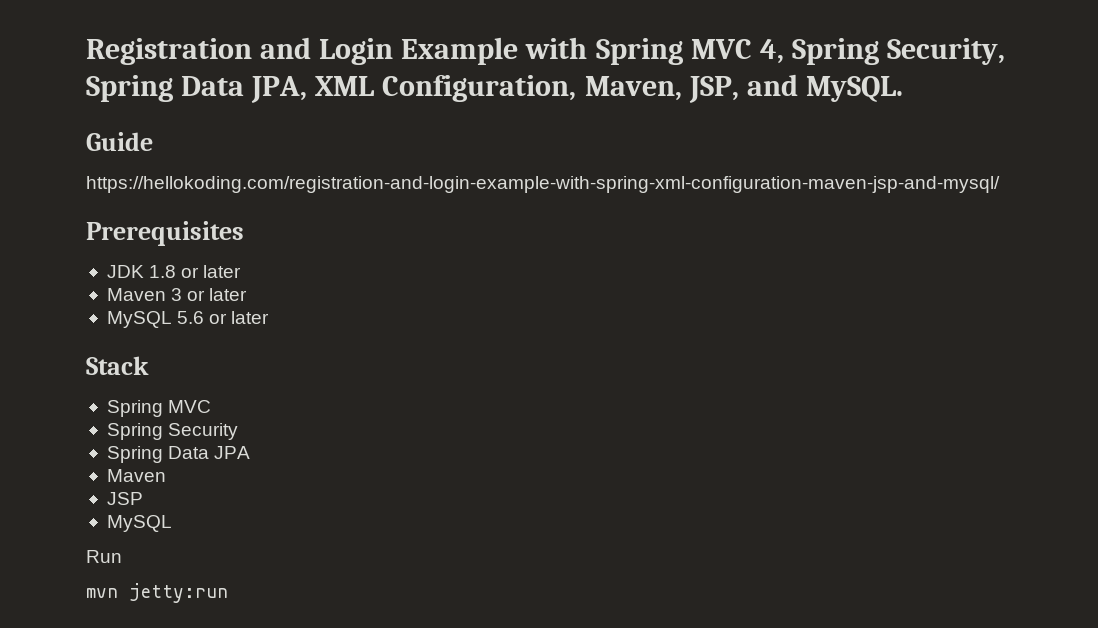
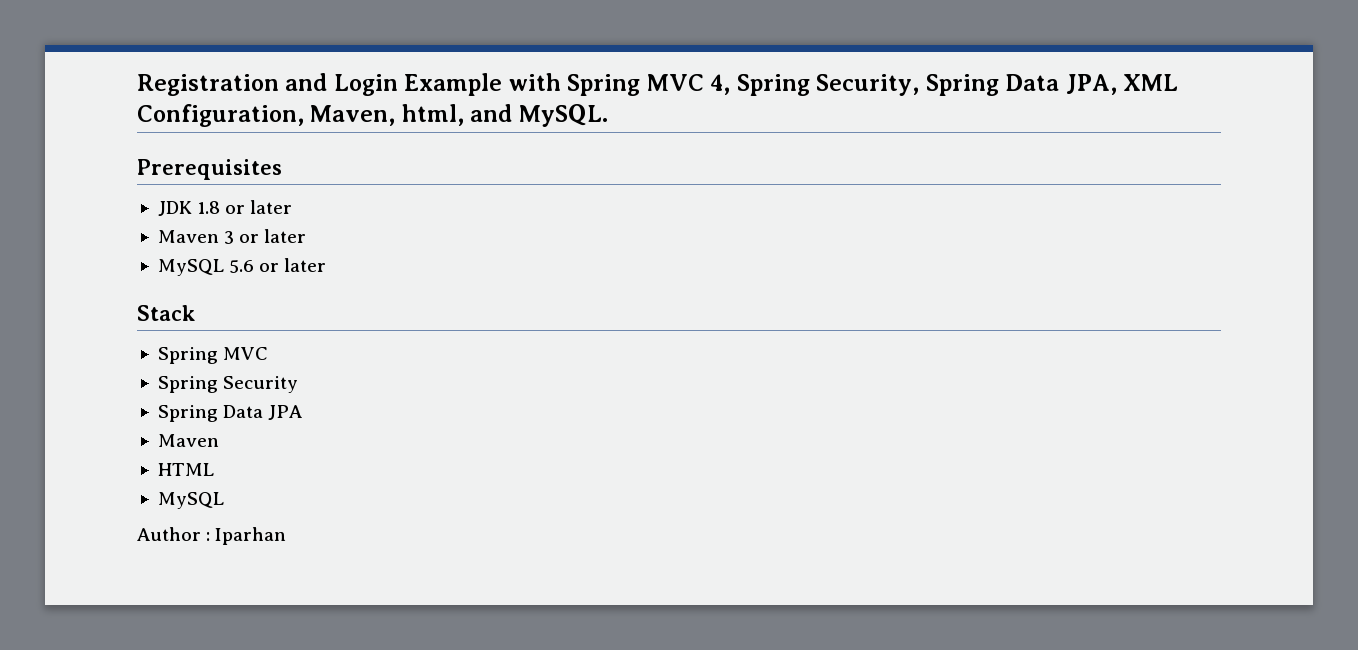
- Registration and Login Example with Spring MVC 4, Spring Security, Spring Data JPA, XML Configuration, Maven, JSP, and MySQL.
+ Registration and Login Example with Spring MVC 4, Spring Security, Spring Data JPA, XML Configuration, Maven, html, and MySQL.
- Guide
- https://hellokoding.com/registration-and-login-example-with-spring-xml-configuration-maven-jsp-and-mysql/
- JSP
+ HTML
- Run
- mvn jetty:run
+ Author : Iparhan

